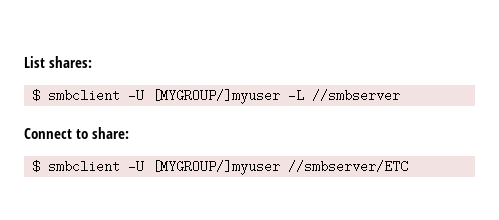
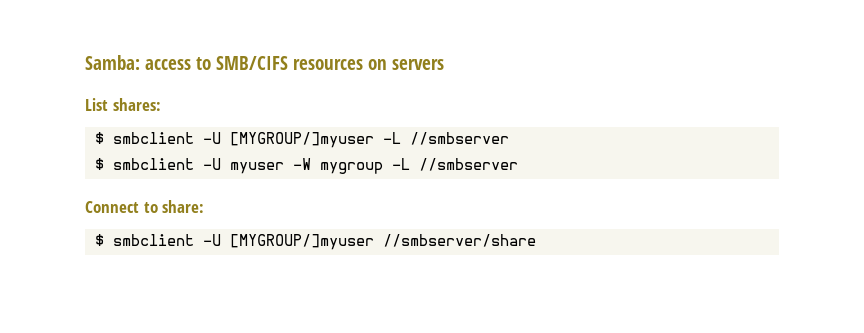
+ Samba: access to SMB/CIFS resources on servers
+ $ smbclient -U myuser -W mygroup -L //smbserver
- $ smbclient -U [MYGROUP/]myuser //smbserver/ETC
+ $ smbclient -U [MYGROUP/]myuser //smbserver/share

